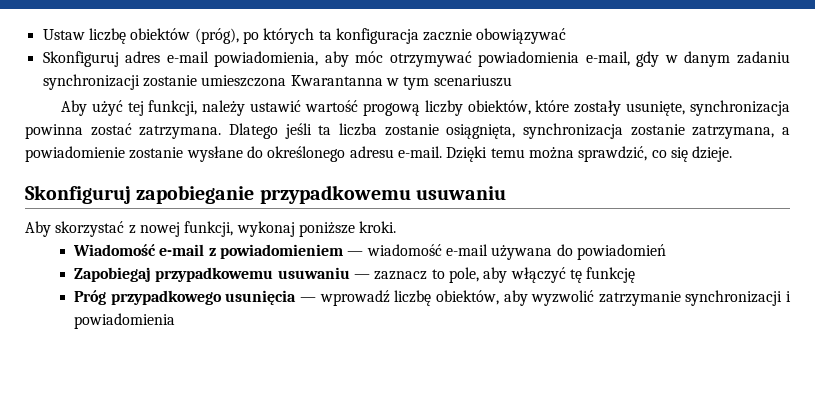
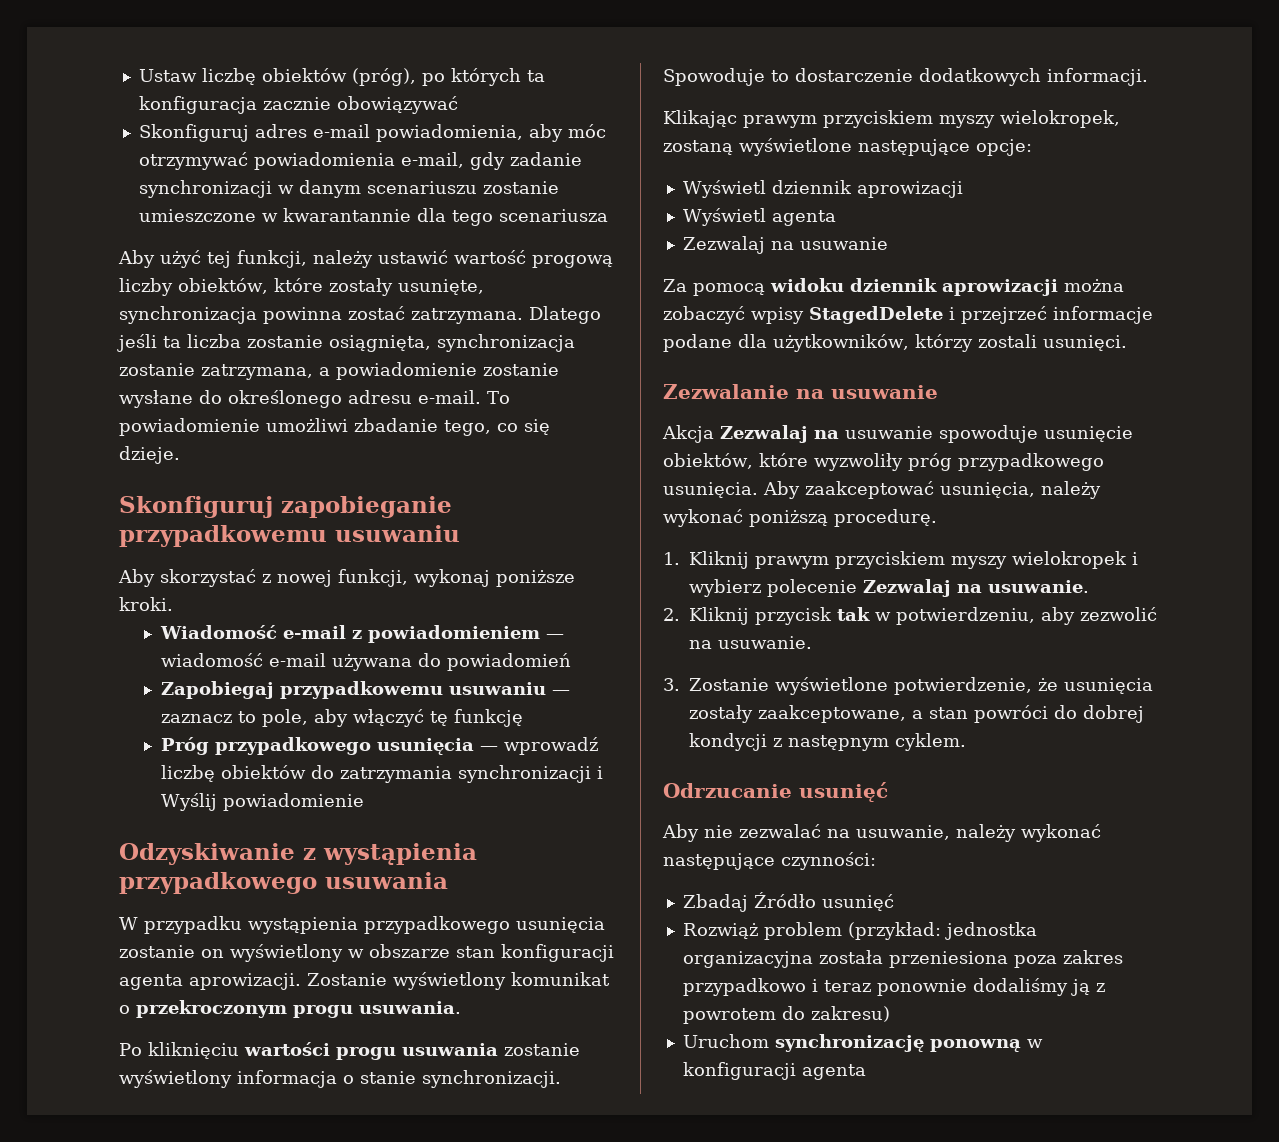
- Skonfiguruj adres e-mail powiadomienia, aby móc otrzymywać powiadomienia e-mail, gdy w danym zadaniu synchronizacji zostanie umieszczona Kwarantanna w tym scenariuszu
+ Skonfiguruj adres e-mail powiadomienia, aby móc otrzymywać powiadomienia e-mail, gdy zadanie synchronizacji w danym scenariuszu zostanie umieszczone w kwarantannie dla tego scenariusza
- Dzięki temu można sprawdzić, co się dzieje.
+ To powiadomienie umożliwi zbadanie tego, co się dzieje.
- Próg przypadkowego usunięcia — wprowadź liczbę obiektów, aby wyzwolić zatrzymanie synchronizacji i powiadomienia
+ Próg przypadkowego usunięcia — wprowadź liczbę obiektów do zatrzymania synchronizacji i Wyślij powiadomienie
+ Odzyskiwanie z wystąpienia przypadkowego usuwania
+ W przypadku wystąpienia przypadkowego usunięcia zostanie on wyświetlony w obszarze stan konfiguracji agenta aprowizacji. Zostanie wyświetlony komunikat o przekroczonym progu usuwania.
+ Po kliknięciu wartości progu usuwania zostanie wyświetlony informacja o stanie synchronizacji. Spowoduje to dostarczenie dodatkowych informacji.
+ Klikając prawym przyciskiem myszy wielokropek, zostaną wyświetlone następujące opcje:
+ Wyświetl dziennik aprowizacji
+ Wyświetl agenta
+ Zezwalaj na usuwanie
+ Za pomocą widoku dziennik aprowizacji można zobaczyć wpisy StagedDelete i przejrzeć informacje podane dla użytkowników, którzy zostali usunięci.
+ Zezwalanie na usuwanie
+ Akcja Zezwalaj na usuwanie spowoduje usunięcie obiektów, które wyzwoliły próg przypadkowego usunięcia. Aby zaakceptować usunięcia, należy wykonać poniższą procedurę.
+ 1. Kliknij prawym przyciskiem myszy wielokropek i wybierz polecenie Zezwalaj na usuwanie.
+ 2. Kliknij przycisk tak w potwierdzeniu, aby zezwolić na usuwanie.
+ 3. Zostanie wyświetlone potwierdzenie, że usunięcia zostały zaakceptowane, a stan powróci do dobrej kondycji z następnym cyklem.
+ Odrzucanie usunięć
+ Aby nie zezwalać na usuwanie, należy wykonać następujące czynności:
+ Zbadaj Źródło usunięć
+ Rozwiąż problem (przykład: jednostka organizacyjna została przeniesiona poza zakres przypadkowo i teraz ponownie dodaliśmy ją z powrotem do zakresu)
+ Uruchom synchronizację ponowną w konfiguracji agenta

